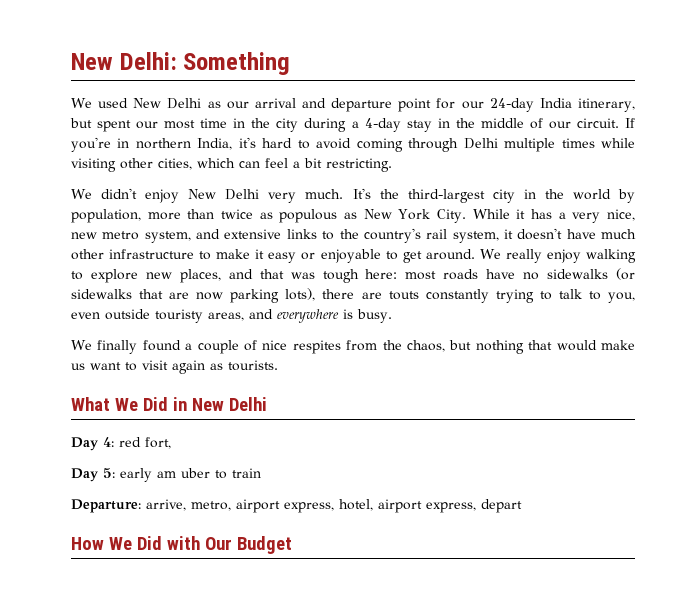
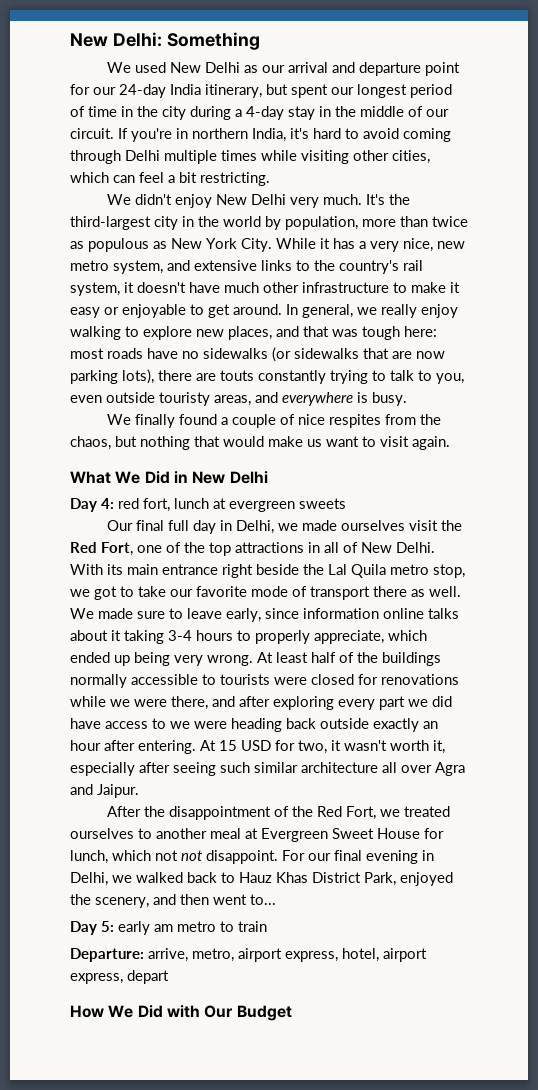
- We used New Delhi as our arrival and departure point for our 24-day India itinerary, but spent our most time in the city during a 4-day stay in the middle of our circuit.
+ We used New Delhi as our arrival and departure point for our 24-day India itinerary, but spent our longest period of time in the city during a 4-day stay in the middle of our circuit.
- We really enjoy walking to explore new places, and that was tough here: most roads have no sidewalks (or sidewalks that are now parking lots), there are touts constantly trying to talk to you, even outside touristy areas, and everywhere is busy.
+ In general, we really enjoy walking to explore new places, and that was tough here: most roads have no sidewalks (or sidewalks that are now parking lots), there are touts constantly trying to talk to you, even outside touristy areas, and everywhere is busy.
- We finally found a couple of nice respites from the chaos, but nothing that would make us want to visit again as tourists.
+ We finally found a couple of nice respites from the chaos, but nothing that would make us want to visit again.
- Day 4: red fort,
+ Day 4: red fort, lunch at evergreen sweets
+ Our final full day in Delhi, we made ourselves visit the Red Fort, one of the top attractions in all of New Delhi. With its main entrance right beside the Lal Quila metro stop, we got to take our favorite mode of transport there as well. We made sure to leave early, since information online talks about it taking 3-4 hours to properly appreciate, which ended up being very wrong. At least half of the buildings normally accessible to tourists were closed for renovations while we were there, and after exploring every part we did have access to we were heading back outside exactly an hour after entering. At 15 USD for two, it wasn't worth it, especially after seeing such similar architecture all over Agra and Jaipur.
+ After the disappointment of the Red Fort, we treated ourselves to another meal at Evergreen Sweet House for lunch, which not not disappoint. For our final evening in Delhi, we walked back to Hauz Khas District Park, enjoyed the scenery, and then went to...
- Day 5: early am uber to train
+ Day 5: early am metro to train

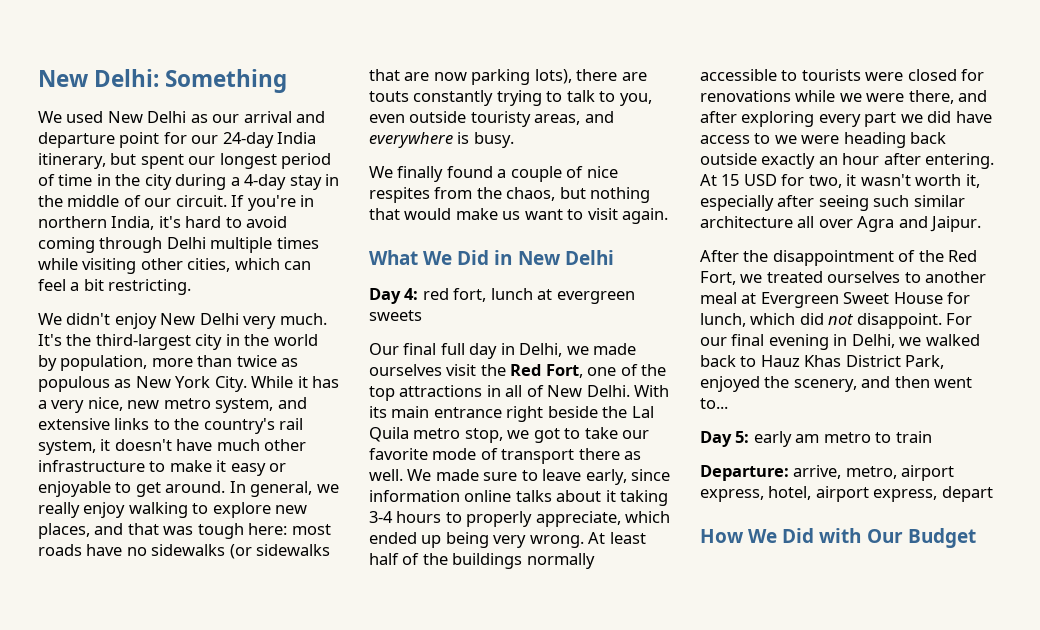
- After the disappointment of the Red Fort, we treated ourselves to another meal at Evergreen Sweet House for lunch, which not not disappoint.
+ After the disappointment of the Red Fort, we treated ourselves to another meal at Evergreen Sweet House for lunch, which did not disappoint.

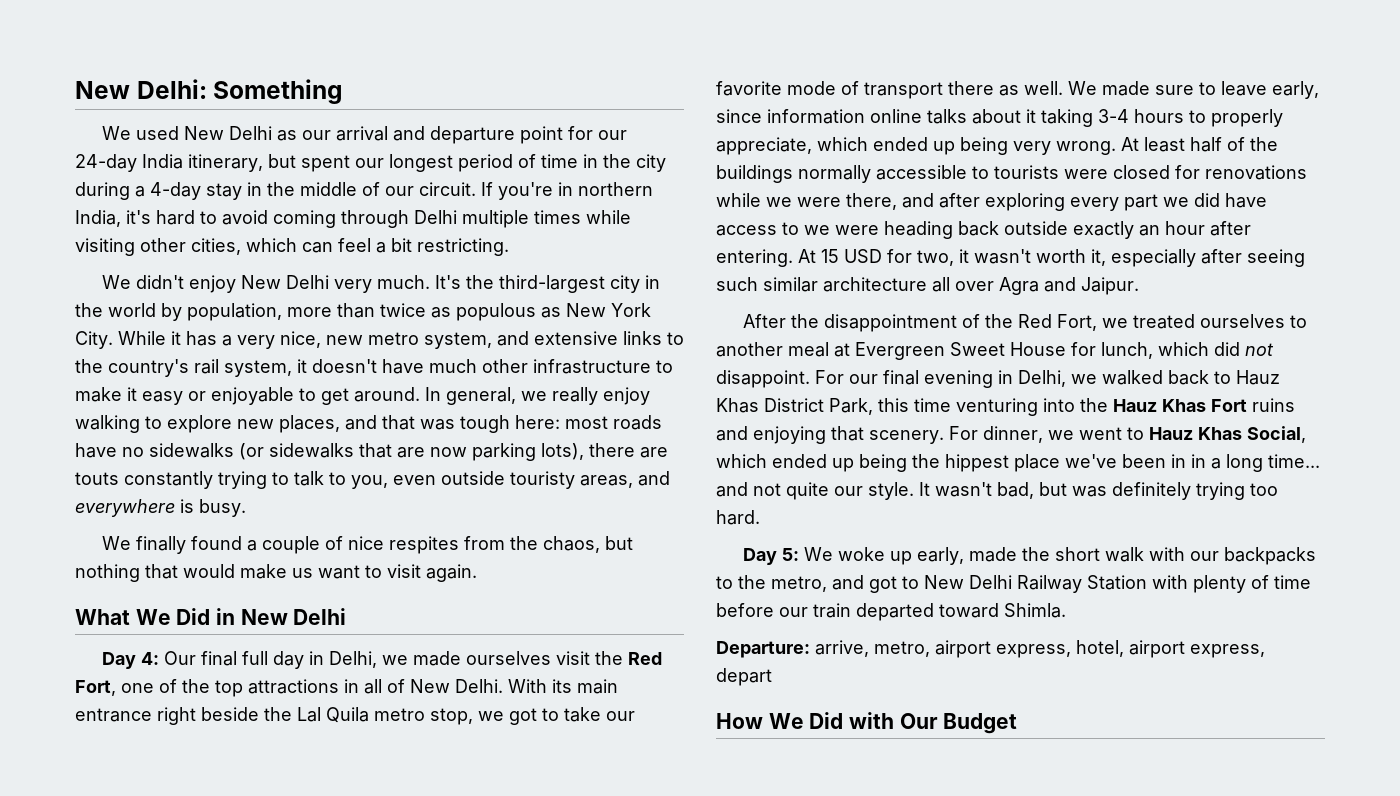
- Day 4: red fort, lunch at evergreen sweets
- Our final full day in Delhi, we made ourselves visit the Red Fort, one of the top attractions in all of New Delhi.
+ Day 4: Our final full day in Delhi, we made ourselves visit the Red Fort, one of the top attractions in all of New Delhi.
- For our final evening in Delhi, we walked back to Hauz Khas District Park, enjoyed the scenery, and then went to...
- Day 5: early am metro to train
+ For our final evening in Delhi, we walked back to Hauz Khas District Park, this time venturing into the Hauz Khas Fort ruins and enjoying that scenery. For dinner, we went to Hauz Khas Social, which ended up being the hippest place we've been in in a long time... and not quite our style. It wasn't bad, but was definitely trying too hard.
+ Day 5: We woke up early, made the short walk with our backpacks to the metro, and got to New Delhi Railway Station with plenty of time before our train departed toward Shimla.

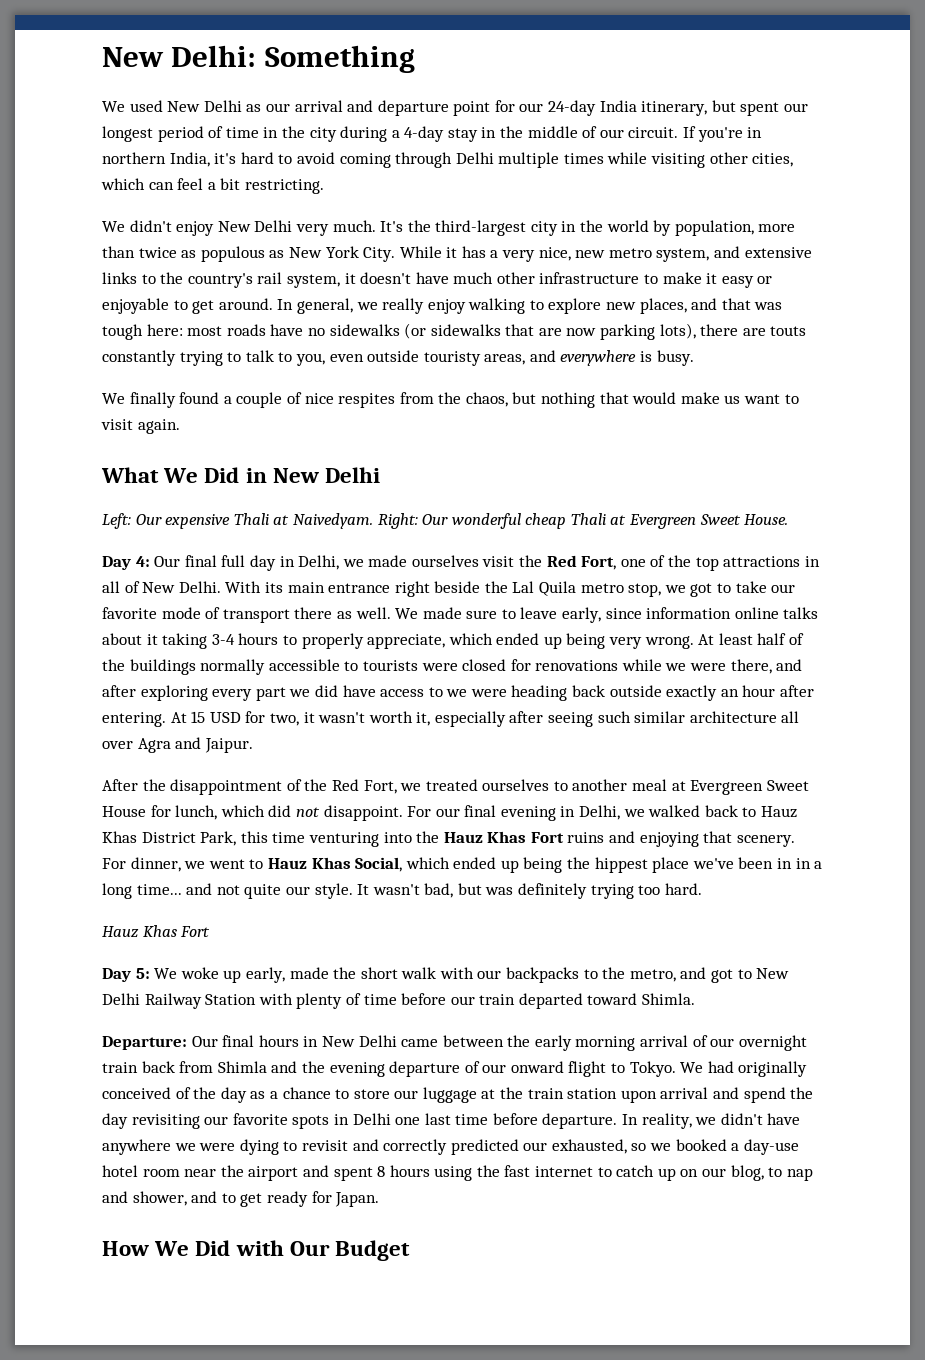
+ Left: Our expensive Thali at Naivedyam. Right: Our wonderful cheap Thali at Evergreen Sweet House.
  It wasn't bad, but was definitely trying too hard.
+ Hauz Khas Fort
- Departure: arrive, metro, airport express, hotel, airport express, depart
+ Departure: Our final hours in New Delhi came between the early morning arrival of our overnight train back from Shimla and the evening departure of our onward flight to Tokyo. We had originally conceived of the day as a chance to store our luggage at the train station upon arrival and spend the day revisiting our favorite spots in Delhi one last time before departure. In reality, we didn't have anywhere we were dying to revisit and correctly predicted our exhausted, so we booked a day-use hotel room near the airport and spent 8 hours using the fast internet to catch up on our blog, to nap and shower, and to get ready for Japan.

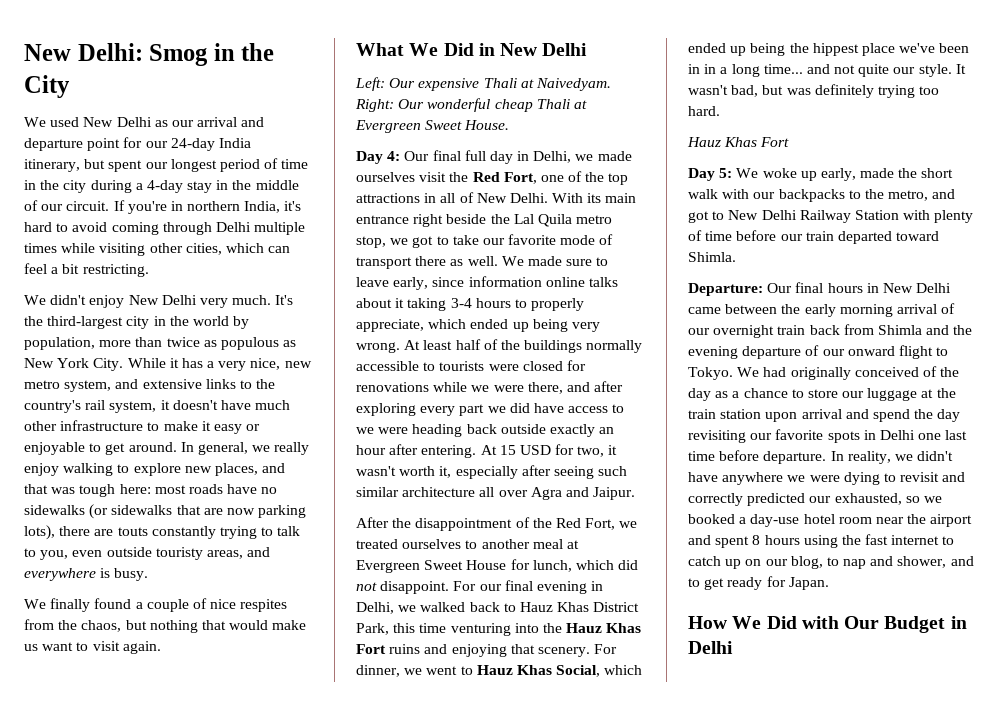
- New Delhi: Something
+ New Delhi: Smog in the City
- How We Did with Our Budget
+ How We Did with Our Budget in Delhi

